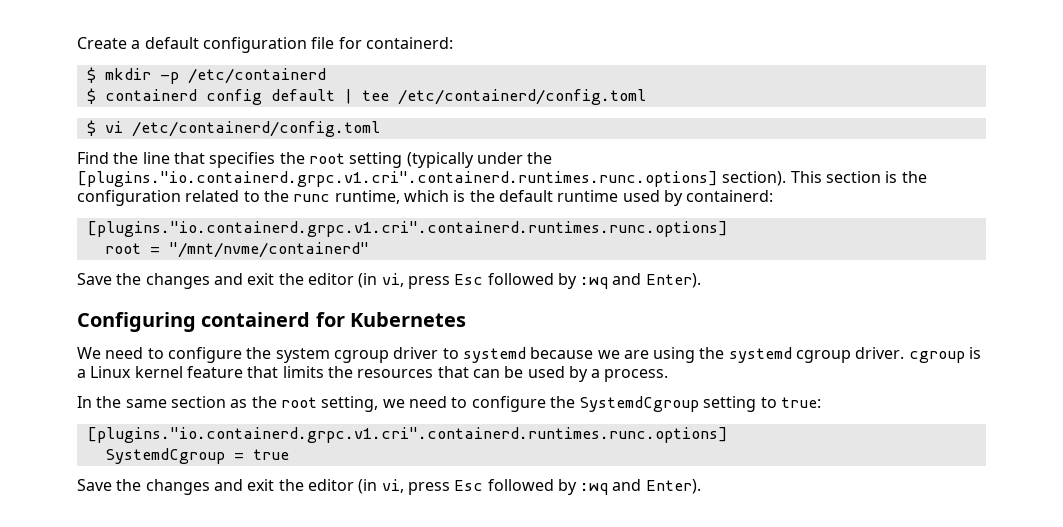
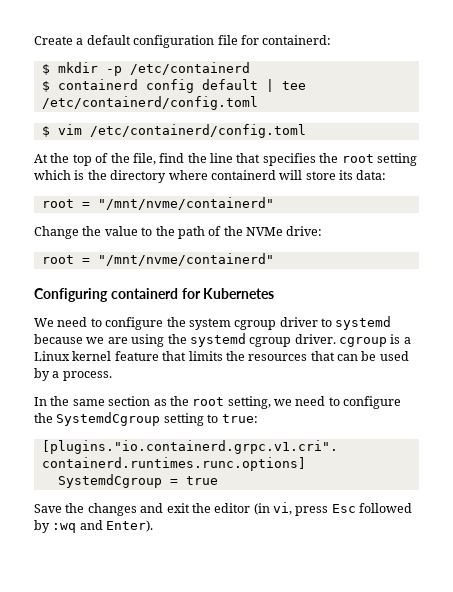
- $ vi /etc/containerd/config.toml
- Find the line that specifies the root setting (typically under the [plugins."io.containerd.grpc.v1.cri".containerd.runtimes.runc.options] section). This section is the configuration related to the runc runtime, which is the default runtime used by containerd:
- [plugins."io.containerd.grpc.v1.cri".containerd.runtimes.runc.options]
+ $ vim /etc/containerd/config.toml
+ At the top of the file, find the line that specifies the root setting which is the directory where containerd will store its data:
  root = "/mnt/nvme/containerd"
- Save the changes and exit the editor (in vi, press Esc followed by :wq and Enter).
+ Change the value to the path of the NVMe drive:
+ root = "/mnt/nvme/containerd"

